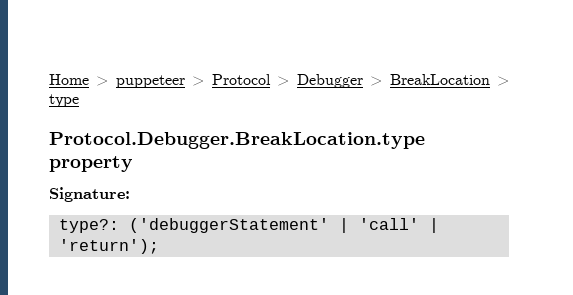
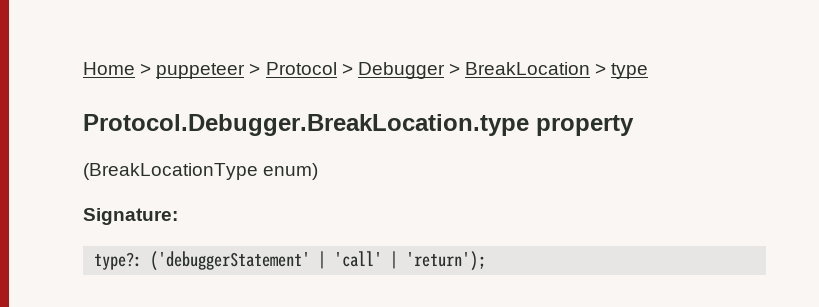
+ (BreakLocationType enum)

